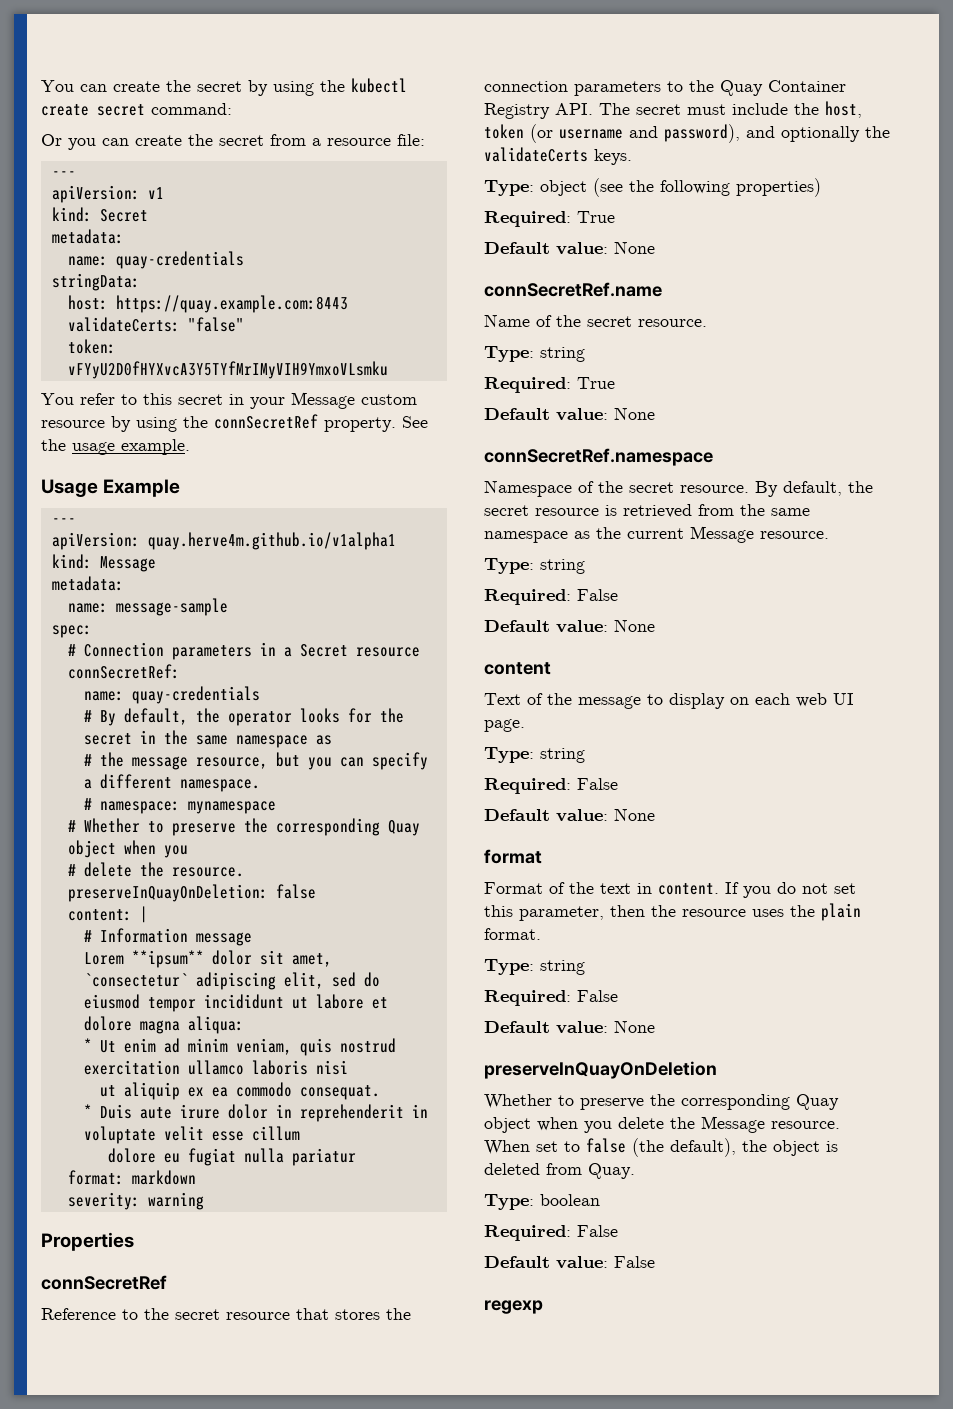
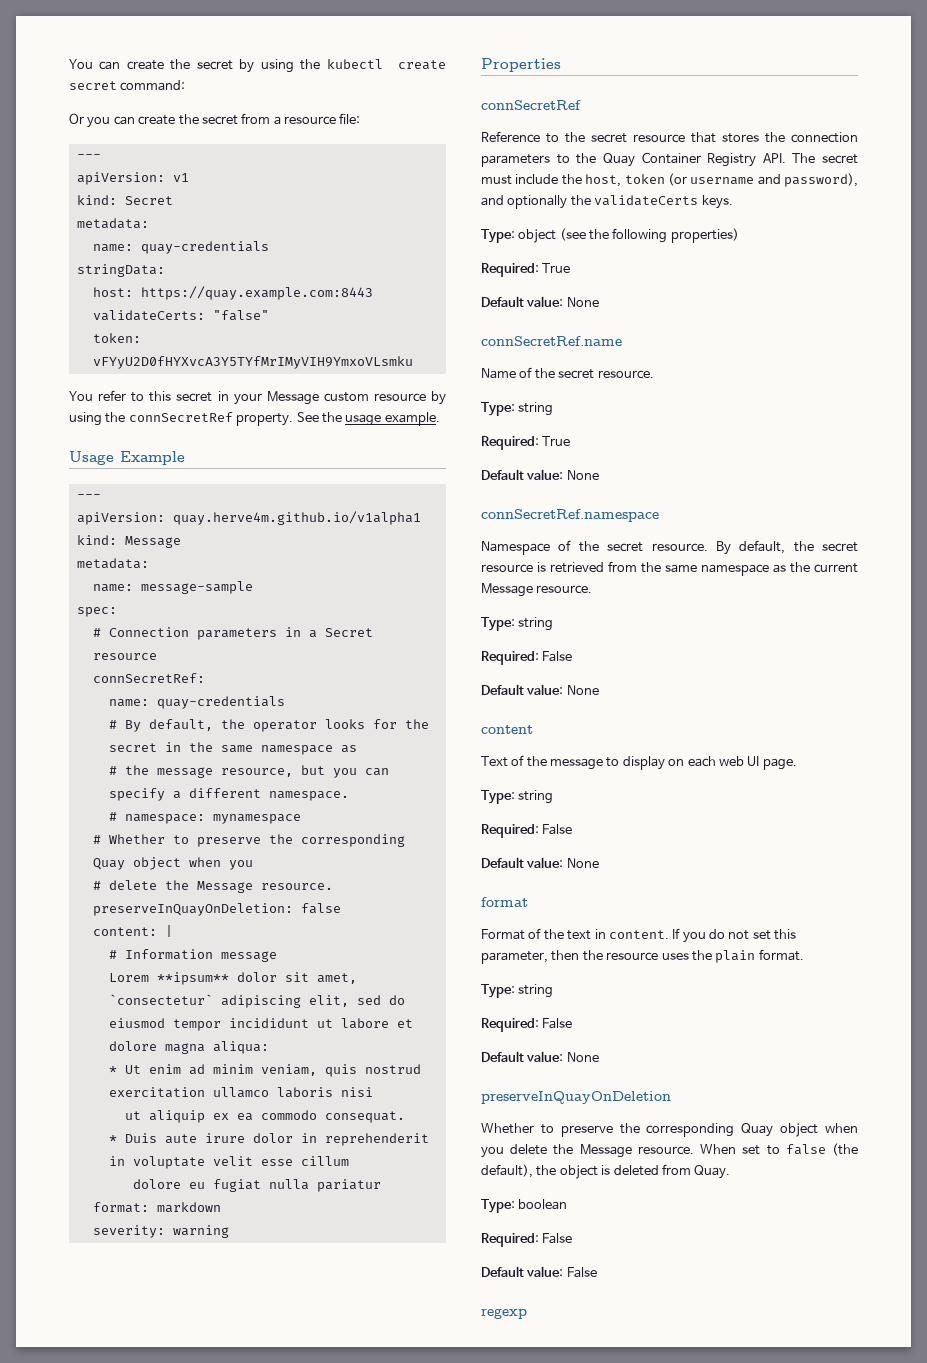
- # delete the resource.
+ # delete the Message resource.

